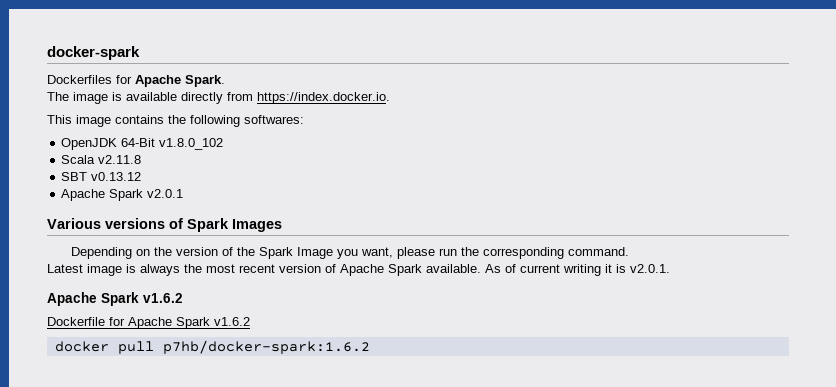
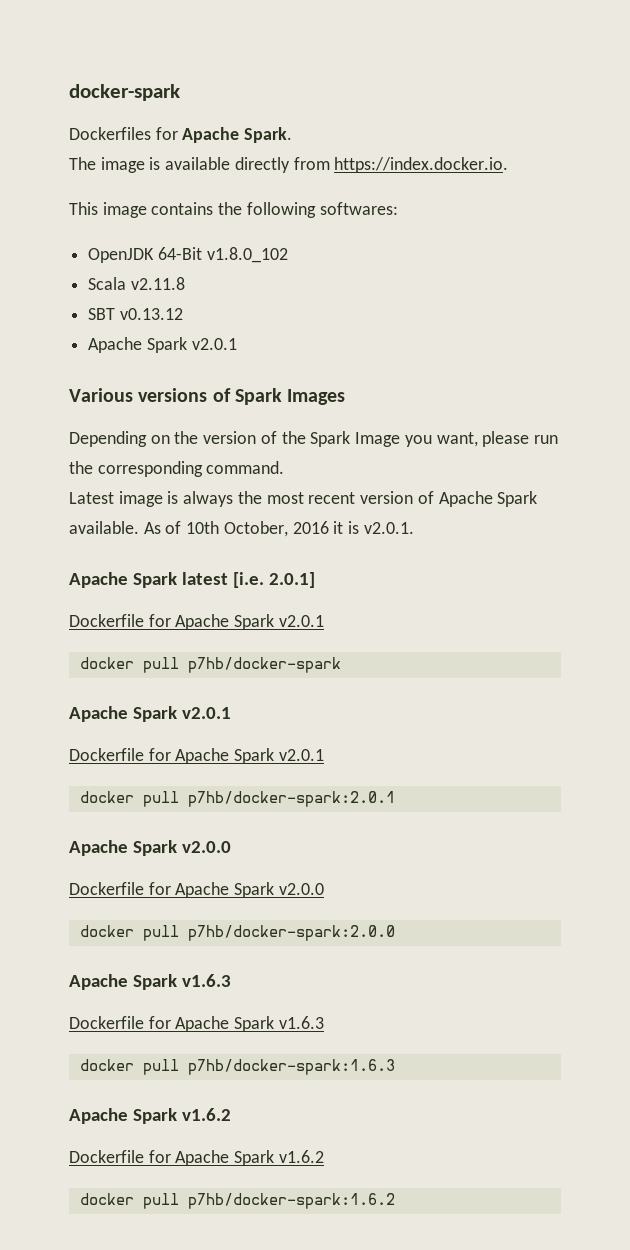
- As of current writing it is v2.0.1.
+ As of 10th October, 2016 it is v2.0.1.
+ Apache Spark latest [i.e. 2.0.1]
+ Dockerfile for Apache Spark v2.0.1
+ docker pull p7hb/docker-spark
+ Apache Spark v2.0.1
+ Dockerfile for Apache Spark v2.0.1
+ docker pull p7hb/docker-spark:2.0.1
+ Apache Spark v2.0.0
+ Dockerfile for Apache Spark v2.0.0
+ docker pull p7hb/docker-spark:2.0.0
+ Apache Spark v1.6.3
+ Dockerfile for Apache Spark v1.6.3
+ docker pull p7hb/docker-spark:1.6.3

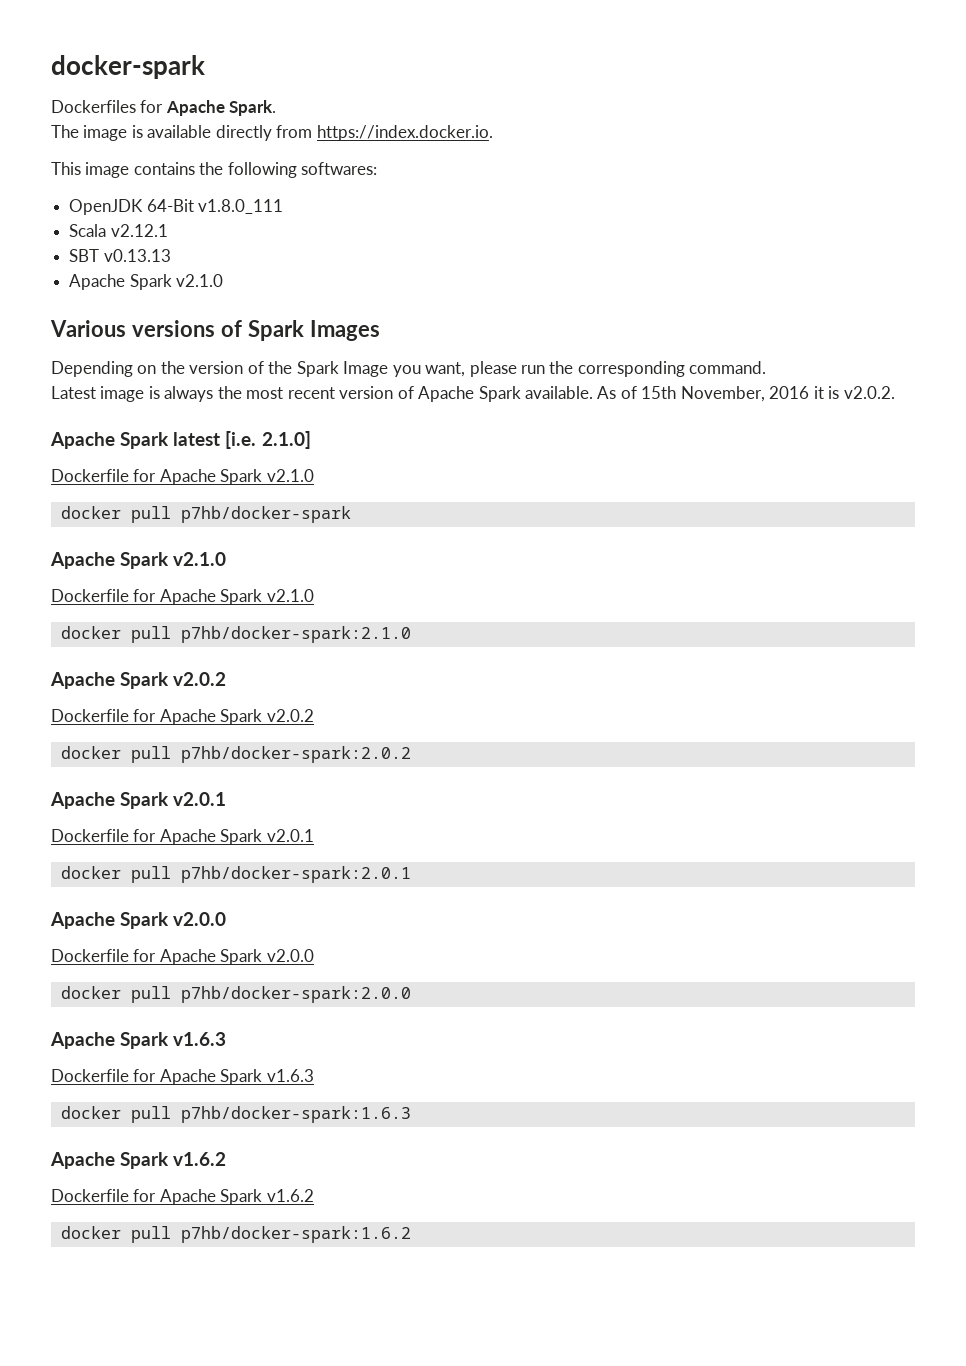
- OpenJDK 64-Bit v1.8.0_102
+ OpenJDK 64-Bit v1.8.0_111
- Scala v2.11.8
+ Scala v2.12.1
- SBT v0.13.12
- Apache Spark v2.0.1
+ SBT v0.13.13
+ Apache Spark v2.1.0
- As of 10th October, 2016 it is v2.0.1.
+ As of 15th November, 2016 it is v2.0.2.
- Apache Spark latest [i.e. 2.0.1]
- Dockerfile for Apache Spark v2.0.1
+ Apache Spark latest [i.e. 2.1.0]
+ Dockerfile for Apache Spark v2.1.0
  docker pull p7hb/docker-spark
+ Apache Spark v2.1.0
+ Dockerfile for Apache Spark v2.1.0
+ docker pull p7hb/docker-spark:2.1.0
+ Apache Spark v2.0.2
+ Dockerfile for Apache Spark v2.0.2
+ docker pull p7hb/docker-spark:2.0.2

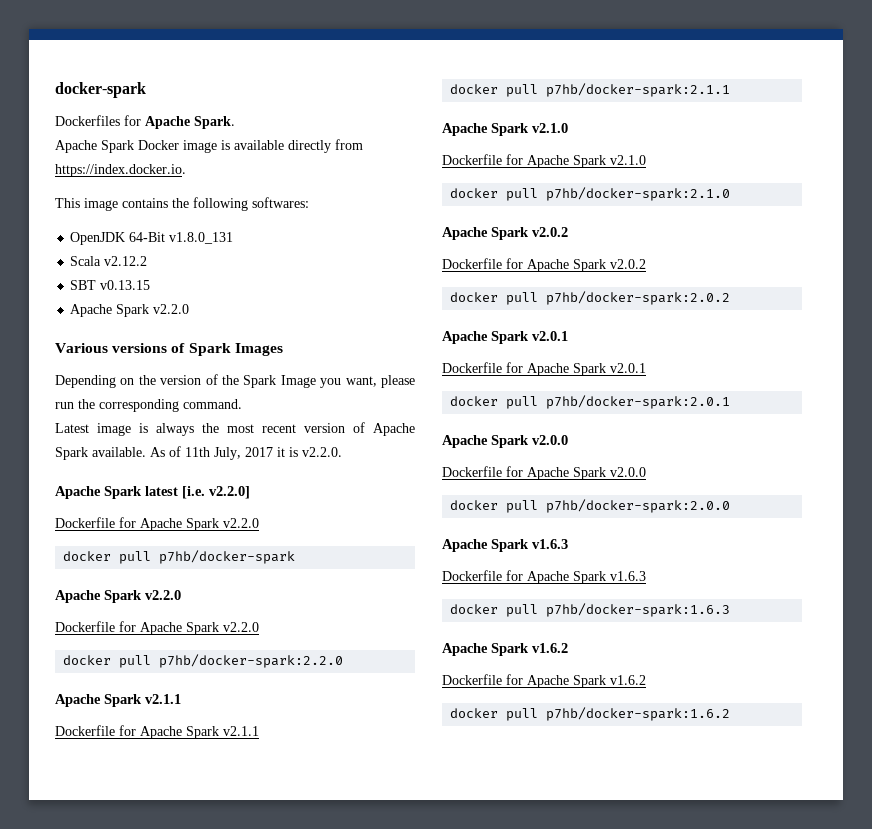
- The image is available directly from https://index.docker.io.
+ Apache Spark Docker image is available directly from https://index.docker.io.
- OpenJDK 64-Bit v1.8.0_111
+ OpenJDK 64-Bit v1.8.0_131
- Scala v2.12.1
+ Scala v2.12.2
- SBT v0.13.13
- Apache Spark v2.1.0
+ SBT v0.13.15
+ Apache Spark v2.2.0
- As of 15th November, 2016 it is v2.0.2.
+ As of 11th July, 2017 it is v2.2.0.
- Apache Spark latest [i.e. 2.1.0]
- Dockerfile for Apache Spark v2.1.0
+ Apache Spark latest [i.e. v2.2.0]
+ Dockerfile for Apache Spark v2.2.0
  docker pull p7hb/docker-spark
+ Apache Spark v2.2.0
+ Dockerfile for Apache Spark v2.2.0
+ docker pull p7hb/docker-spark:2.2.0
+ Apache Spark v2.1.1
+ Dockerfile for Apache Spark v2.1.1
+ docker pull p7hb/docker-spark:2.1.1

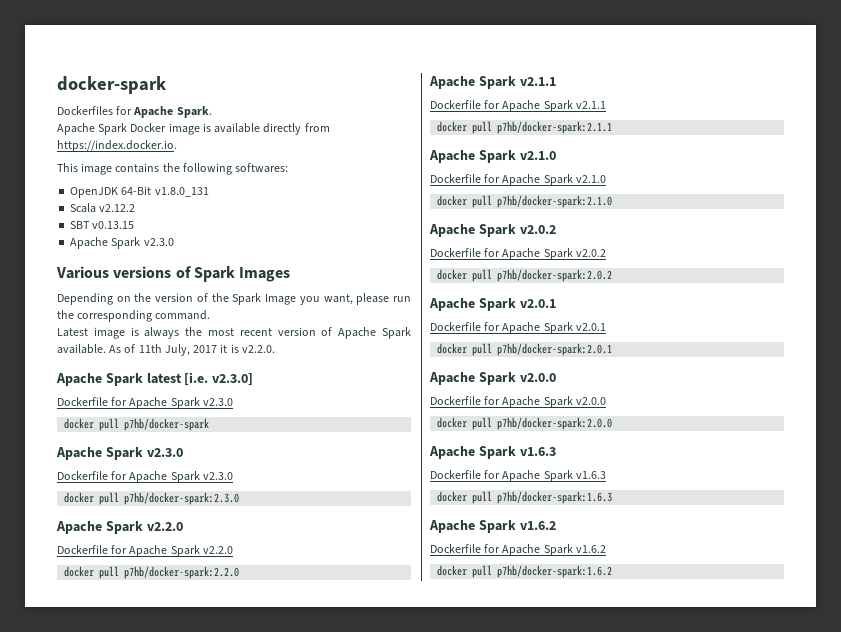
  SBT v0.13.15
- Apache Spark v2.2.0
+ Apache Spark v2.3.0
- Apache Spark latest [i.e. v2.2.0]
- Dockerfile for Apache Spark v2.2.0
+ Apache Spark latest [i.e. v2.3.0]
+ Dockerfile for Apache Spark v2.3.0
  docker pull p7hb/docker-spark
+ Apache Spark v2.3.0
+ Dockerfile for Apache Spark v2.3.0
+ docker pull p7hb/docker-spark:2.3.0

